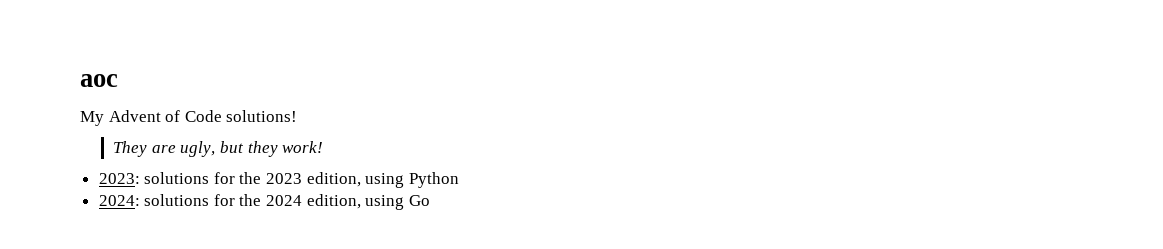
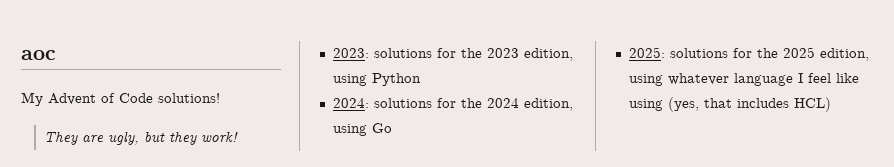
+ 2025: solutions for the 2025 edition, using whatever language I feel like using (yes, that includes HCL)

